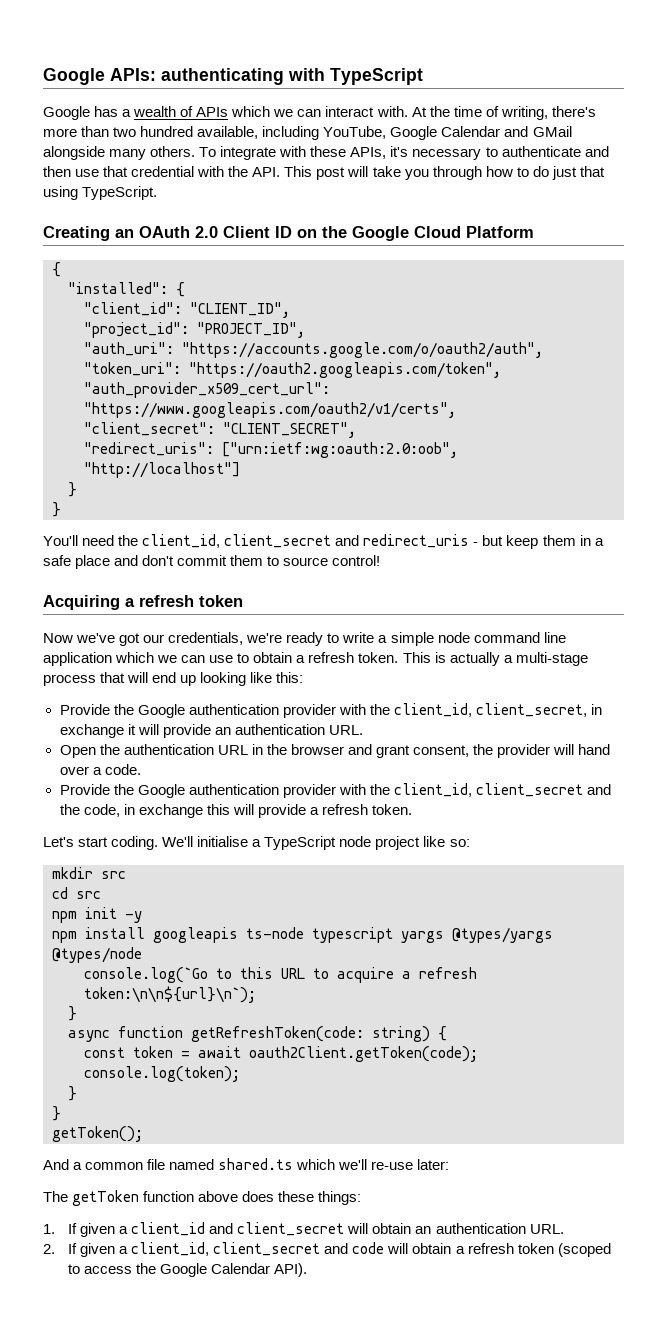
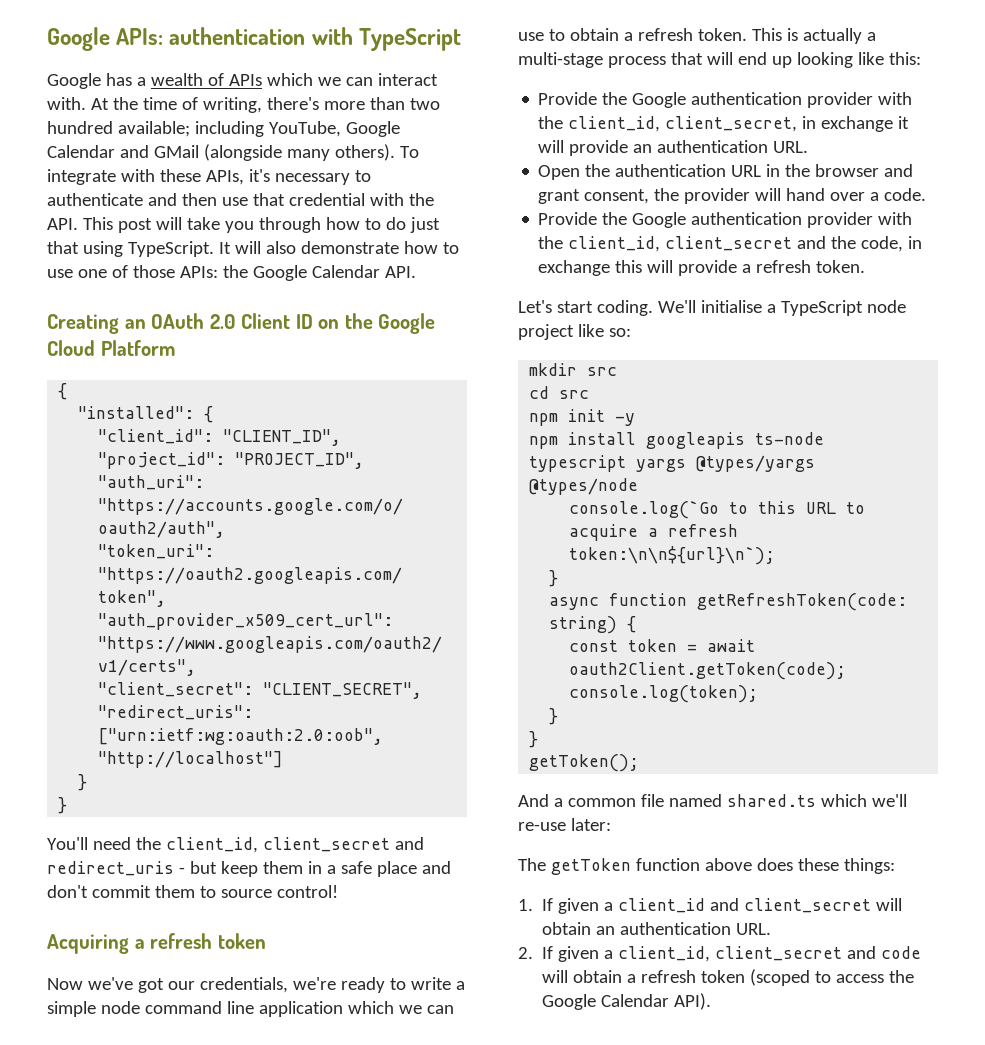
- Google APIs: authenticating with TypeScript
+ Google APIs: authentication with TypeScript
- At the time of writing, there's more than two hundred available, including YouTube, Google Calendar and GMail alongside many others.
+ At the time of writing, there's more than two hundred available; including YouTube, Google Calendar and GMail (alongside many others).
+ It will also demonstrate how to use one of those APIs: the Google Calendar API.

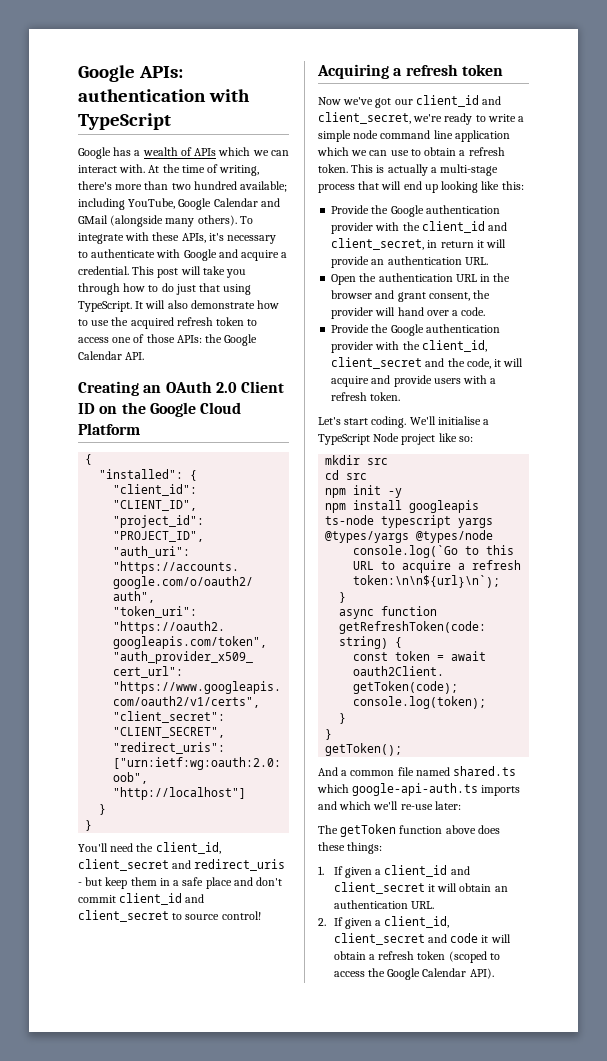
- To integrate with these APIs, it's necessary to authenticate and then use that credential with the API. This post will take you through how to do just that using TypeScript.
+ To integrate with these APIs, it's necessary to authenticate with Google and acquire a credential. This post will take you through how to do just that using TypeScript.
- It will also demonstrate how to use one of those APIs: the Google Calendar API.
+ It will also demonstrate how to use the acquired refresh token to access one of those APIs: the Google Calendar API.
- You'll need the client_id, client_secret and redirect_uris - but keep them in a safe place and don't commit them to source control!
+ You'll need the client_id, client_secret and redirect_uris - but keep them in a safe place and don't commit client_id and client_secret to source control!
- Now we've got our credentials, we're ready to write a simple node command line application which we can use to obtain a refresh token.
+ Now we've got our client_id and client_secret, we're ready to write a simple node command line application which we can use to obtain a refresh token.
- Provide the Google authentication provider with the client_id, client_secret, in exchange it will provide an authentication URL.
+ Provide the Google authentication provider with the client_id and client_secret, in return it will provide an authentication URL.
- Provide the Google authentication provider with the client_id, client_secret and the code, in exchange this will provide a refresh token.
+ Provide the Google authentication provider with the client_id, client_secret and the code, it will acquire and provide users with a refresh token.
- We'll initialise a TypeScript node project like so:
+ We'll initialise a TypeScript Node project like so:
- And a common file named shared.ts which we'll re-use later:
+ And a common file named shared.ts which google-api-auth.ts imports and which we'll re-use later:
- 1. If given a client_id and client_secret will obtain an authentication URL.
+ 1. If given a client_id and client_secret it will obtain an authentication URL.
- 2. If given a client_id, client_secret and code will obtain a refresh token (scoped to access the Google Calendar API).
+ 2. If given a client_id, client_secret and code it will obtain a refresh token (scoped to access the Google Calendar API).

